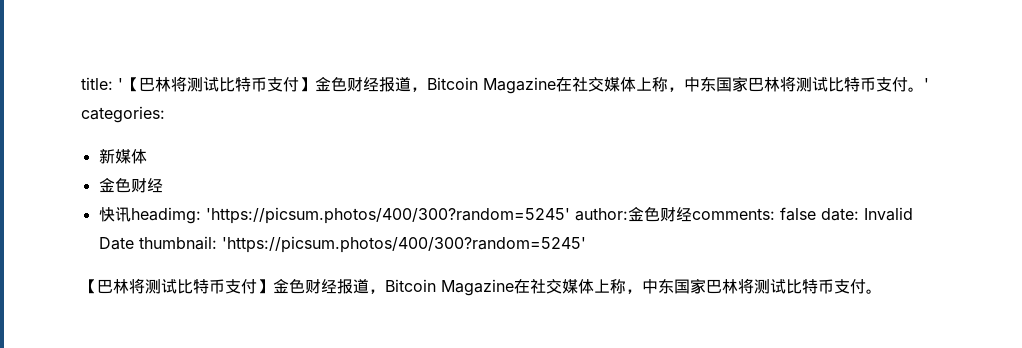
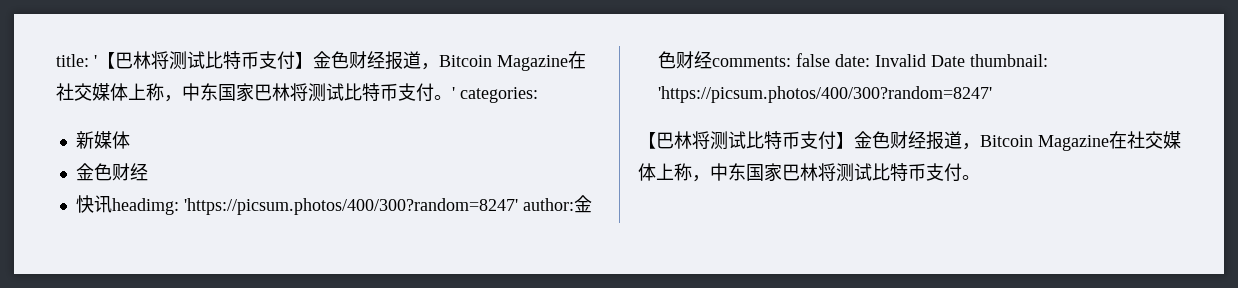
- 快讯headimg: 'https://picsum.photos/400/300?random=5245' author:金色财经comments: false date: Invalid Date thumbnail: 'https://picsum.photos/400/300?random=5245'
+ 快讯headimg: 'https://picsum.photos/400/300?random=8247' author:金色财经comments: false date: Invalid Date thumbnail: 'https://picsum.photos/400/300?random=8247'

